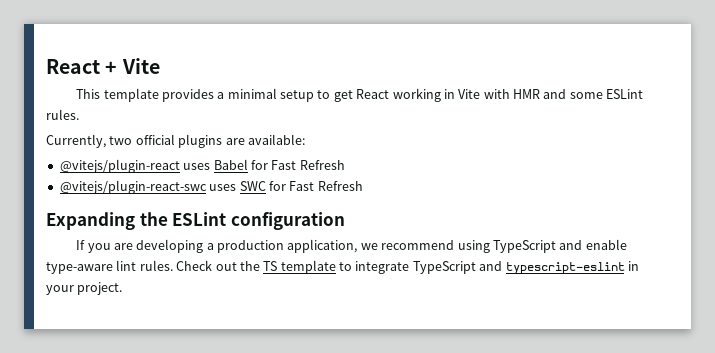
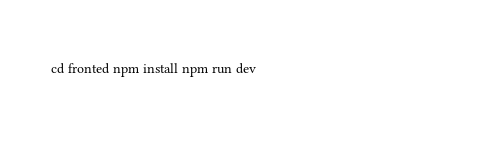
- React + Vite
- This template provides a minimal setup to get React working in Vite with HMR and some ESLint rules.
- Currently, two official plugins are available:
- @vitejs/plugin-react uses Babel for Fast Refresh
- @vitejs/plugin-react-swc uses SWC for Fast Refresh
- Expanding the ESLint configuration
- If you are developing a production application, we recommend using TypeScript and enable type-aware lint rules. Check out the TS template to integrate TypeScript and typescript-eslint in your project.
+ cd fronted npm install npm run dev

